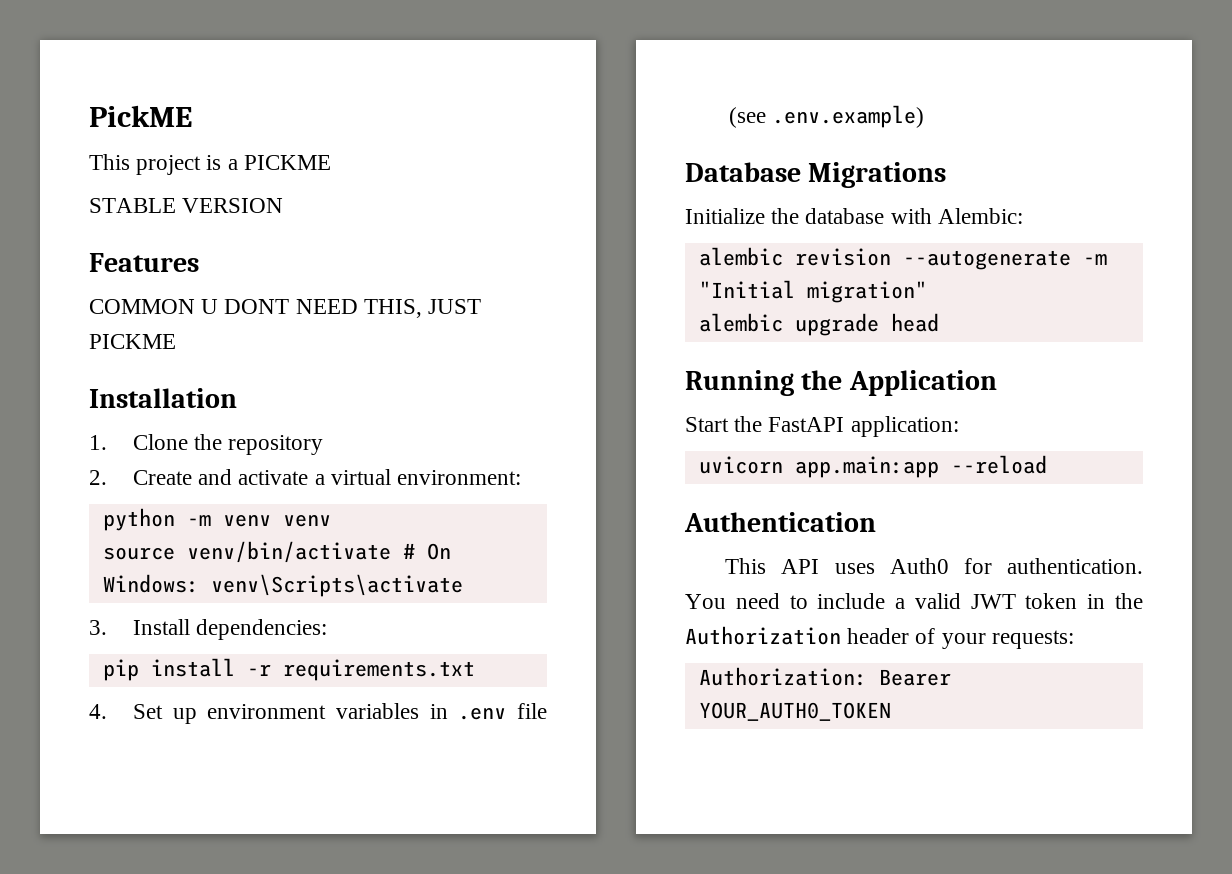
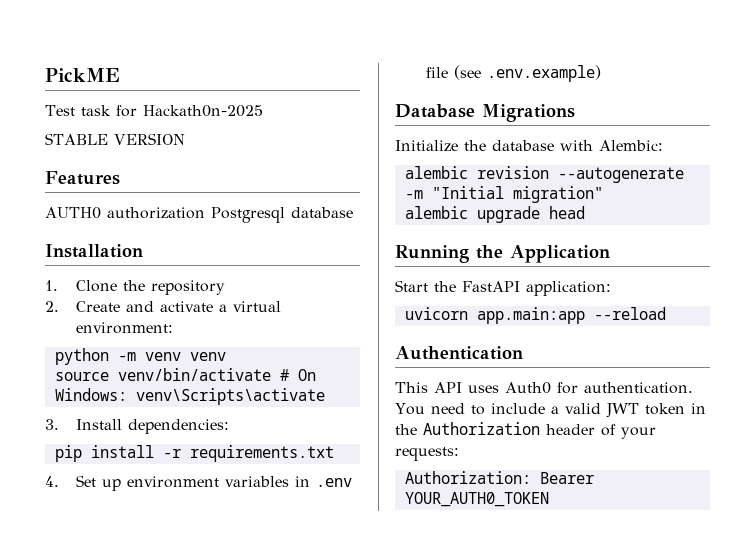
- This project is a PICKME
+ Test task for Hackath0n-2025
  STABLE VERSION
  Features
- COMMON U DONT NEED THIS, JUST PICKME
+ AUTH0 authorization Postgresql database

